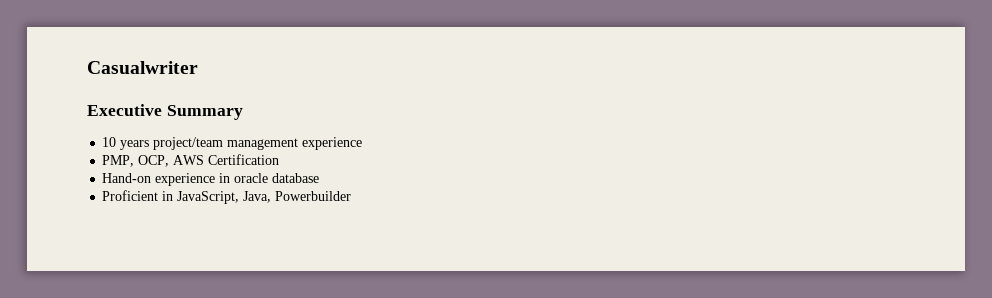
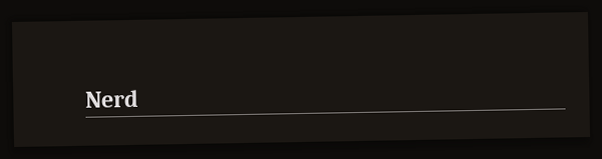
- Casualwriter
- Executive Summary
- 10 years project/team management experience
- PMP, OCP, AWS Certification
- Hand-on experience in oracle database
- Proficient in JavaScript, Java, Powerbuilder
+ Nerd

